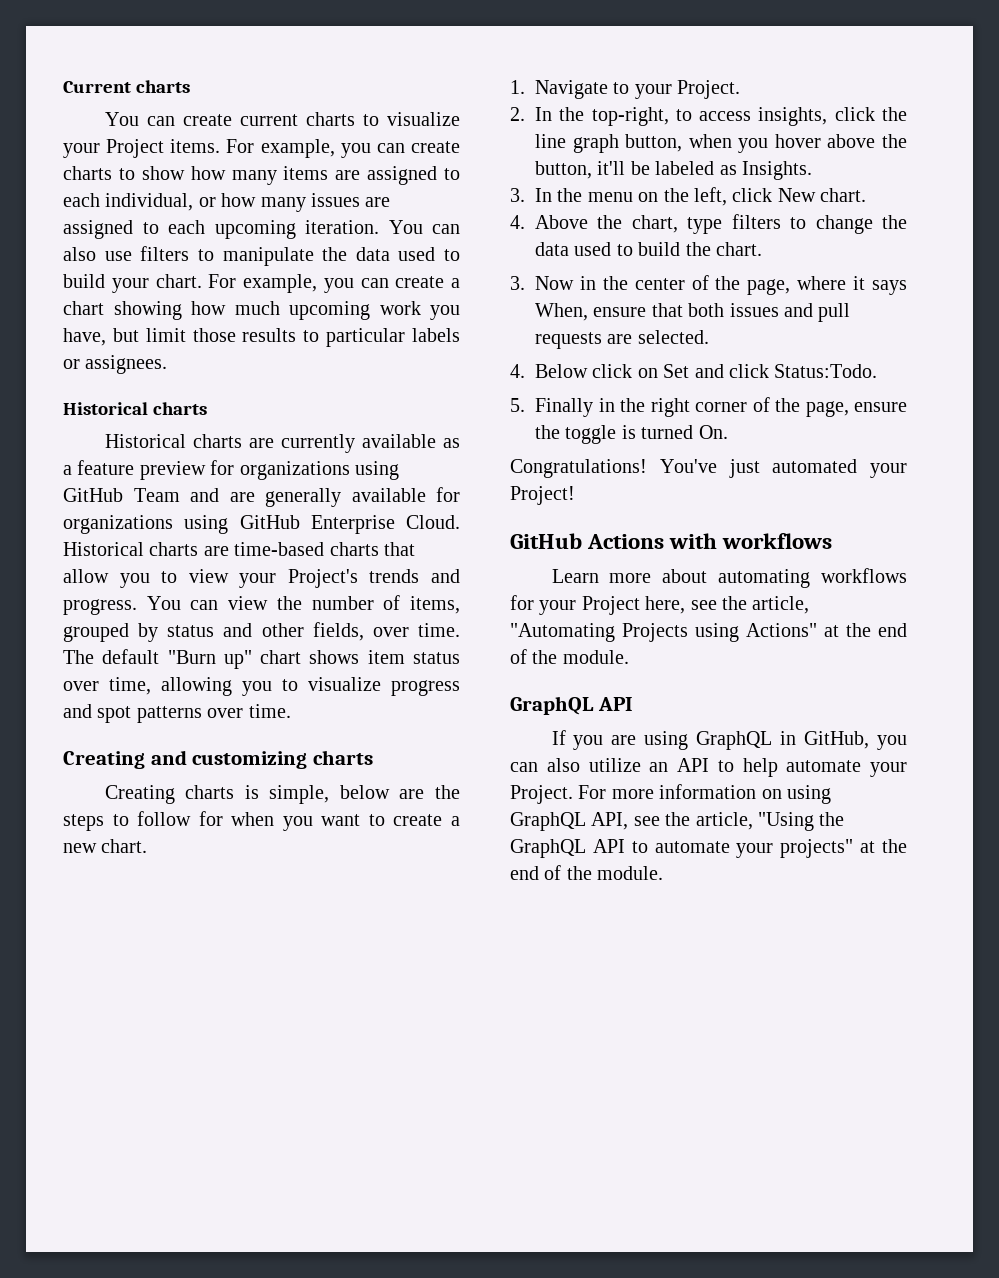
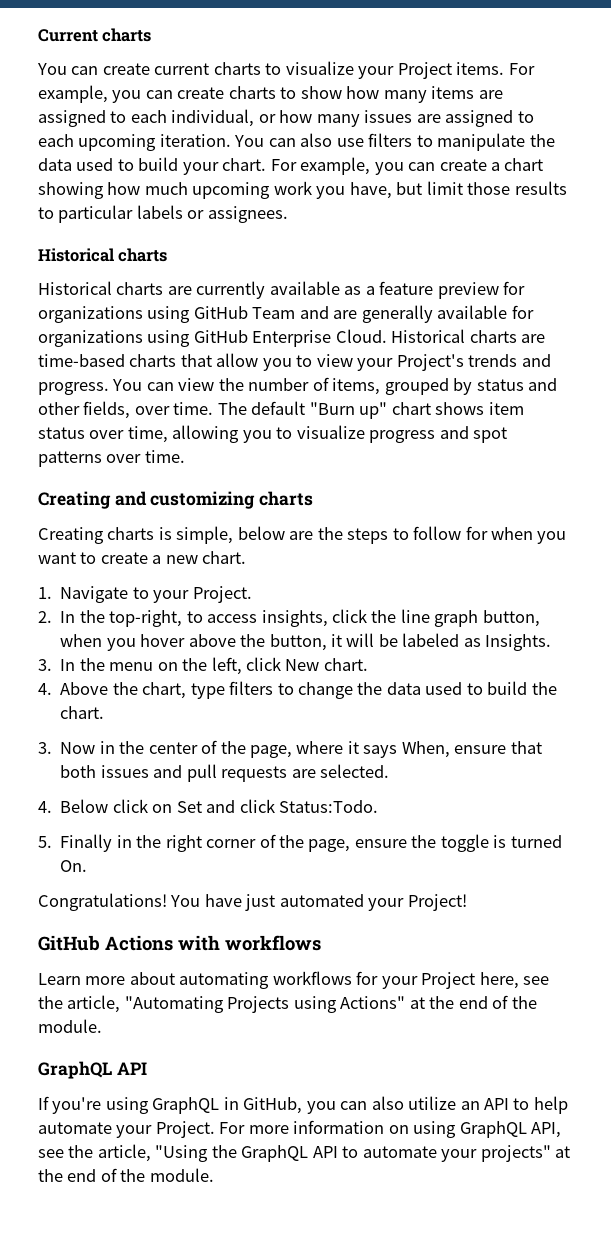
- 2. In the top-right, to access insights, click the line graph button, when you hover above the button, it'll be labeled as Insights.
+ 2. In the top-right, to access insights, click the line graph button, when you hover above the button, it will be labeled as Insights.
- You've just automated your Project!
+ You have just automated your Project!
- If you are using GraphQL in GitHub, you can also utilize an API to help automate your Project.
+ If you're using GraphQL in GitHub, you can also utilize an API to help automate your Project.

